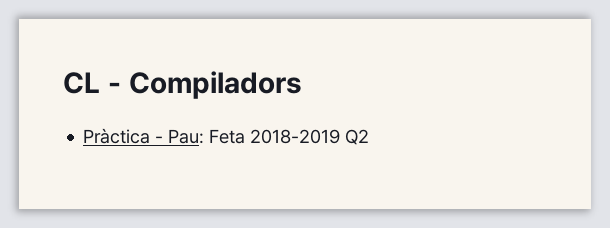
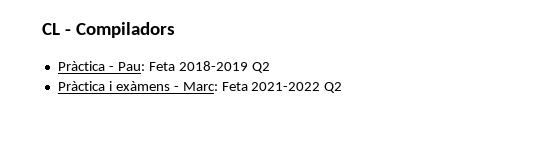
+ Pràctica i exàmens - Marc: Feta 2021-2022 Q2

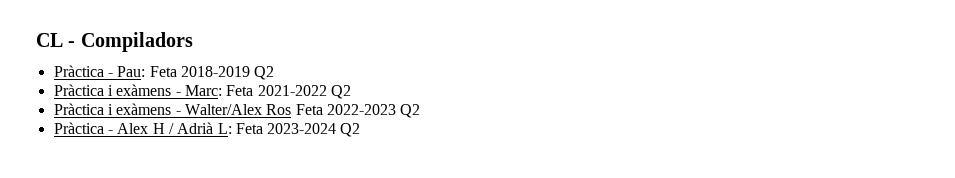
+ Pràctica i exàmens - Walter/Alex Ros Feta 2022-2023 Q2
+ Pràctica - Alex H / Adrià L: Feta 2023-2024 Q2

